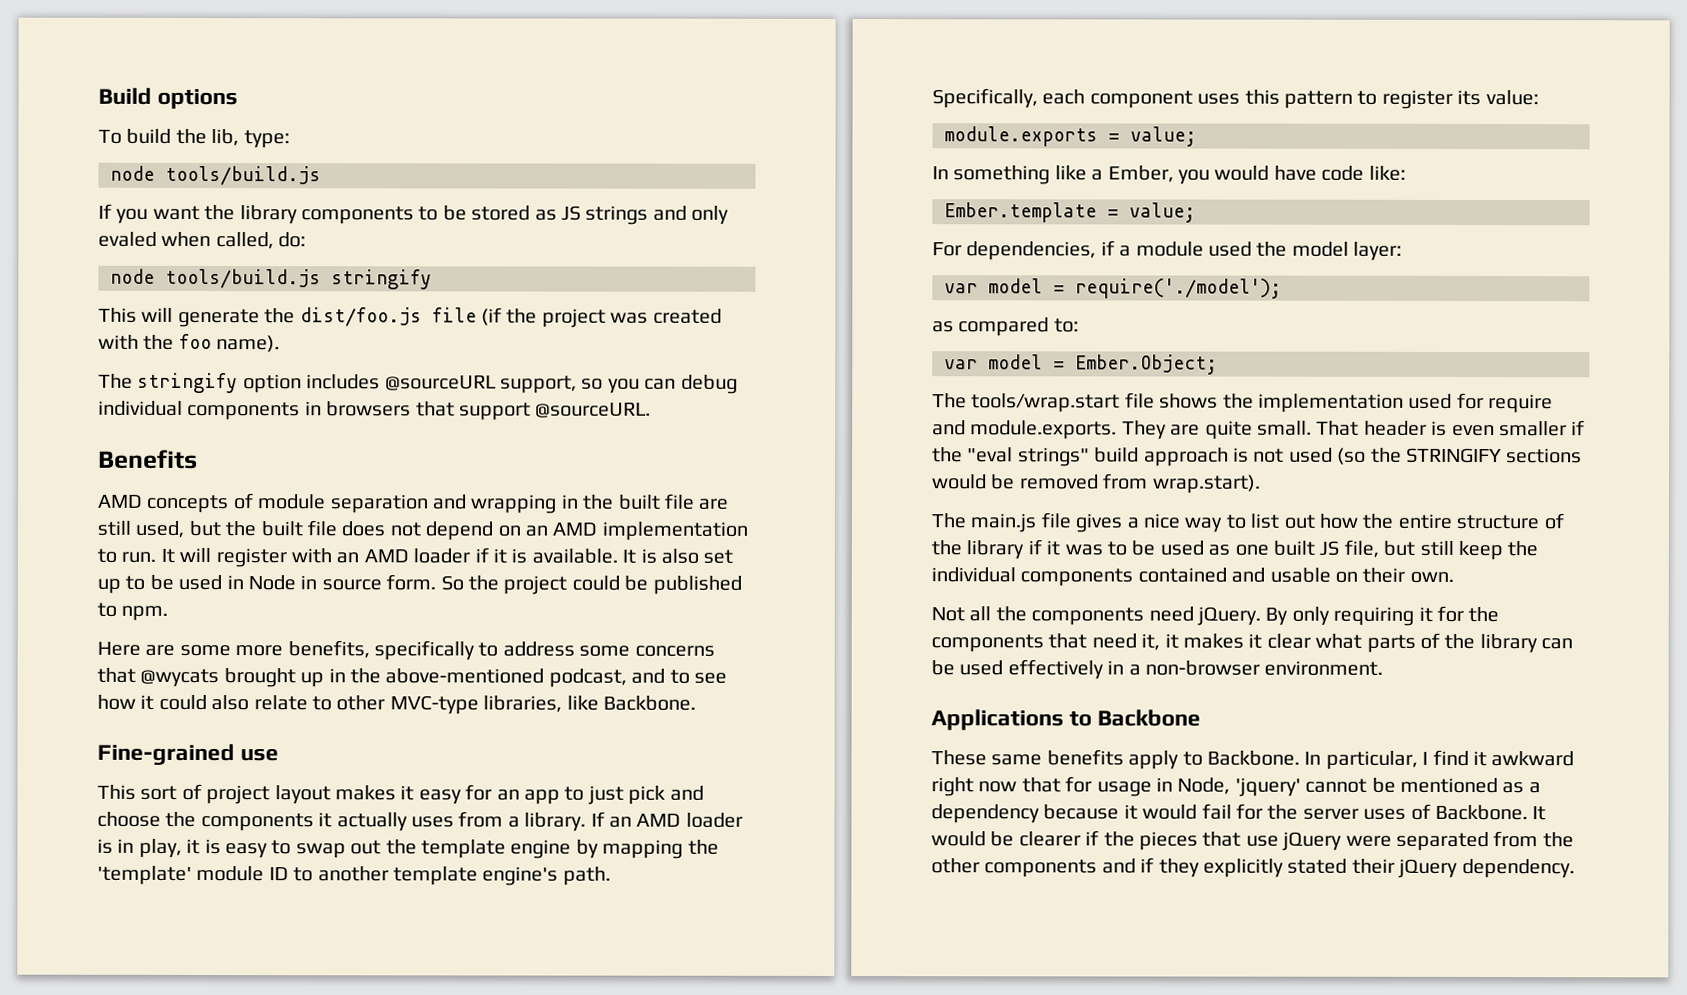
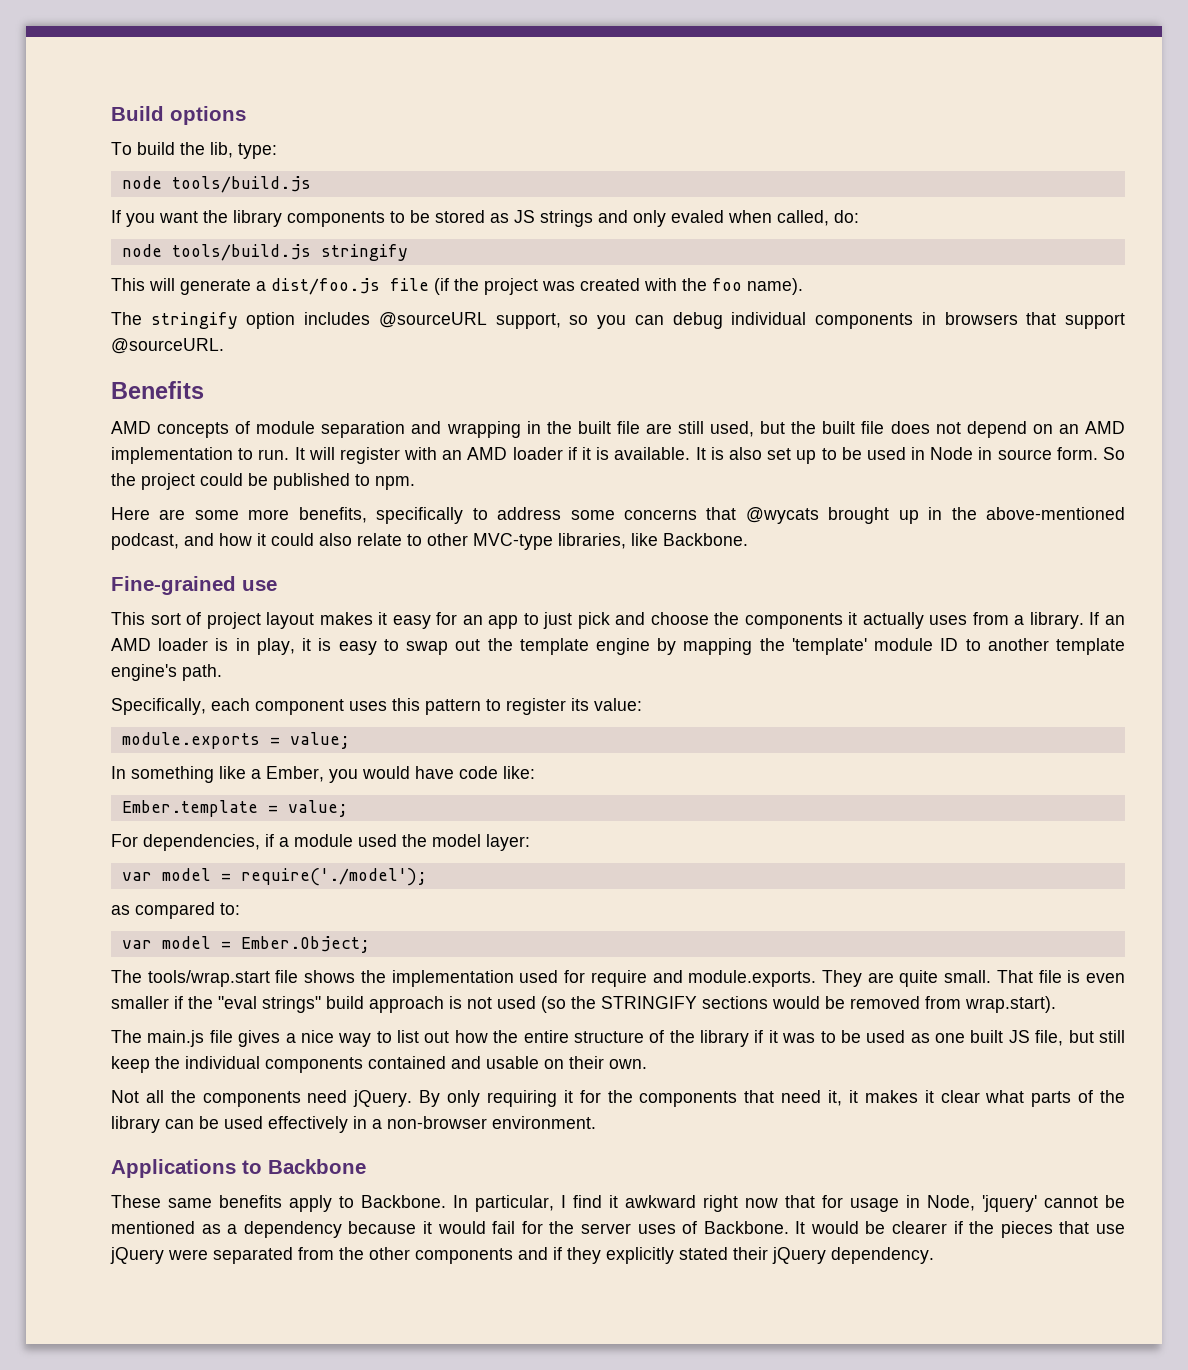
- This will generate the dist/foo.js file (if the project was created with the foo name).
+ This will generate a dist/foo.js file (if the project was created with the foo name).
- Here are some more benefits, specifically to address some concerns that @wycats brought up in the above-mentioned podcast, and to see how it could also relate to other MVC-type libraries, like Backbone.
+ Here are some more benefits, specifically to address some concerns that @wycats brought up in the above-mentioned podcast, and how it could also relate to other MVC-type libraries, like Backbone.
- That header is even smaller if the "eval strings" build approach is not used (so the STRINGIFY sections would be removed from wrap.start).
+ That file is even smaller if the "eval strings" build approach is not used (so the STRINGIFY sections would be removed from wrap.start).

